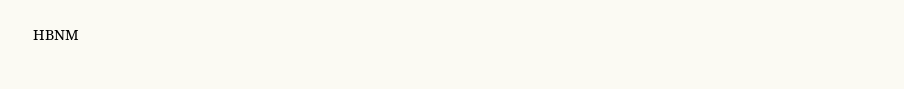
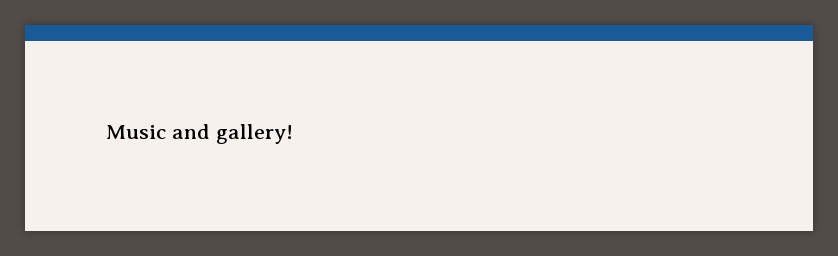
- HBNM
+ Music and gallery!

